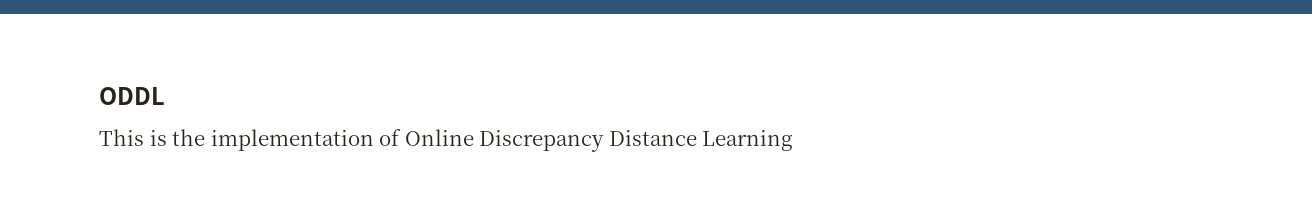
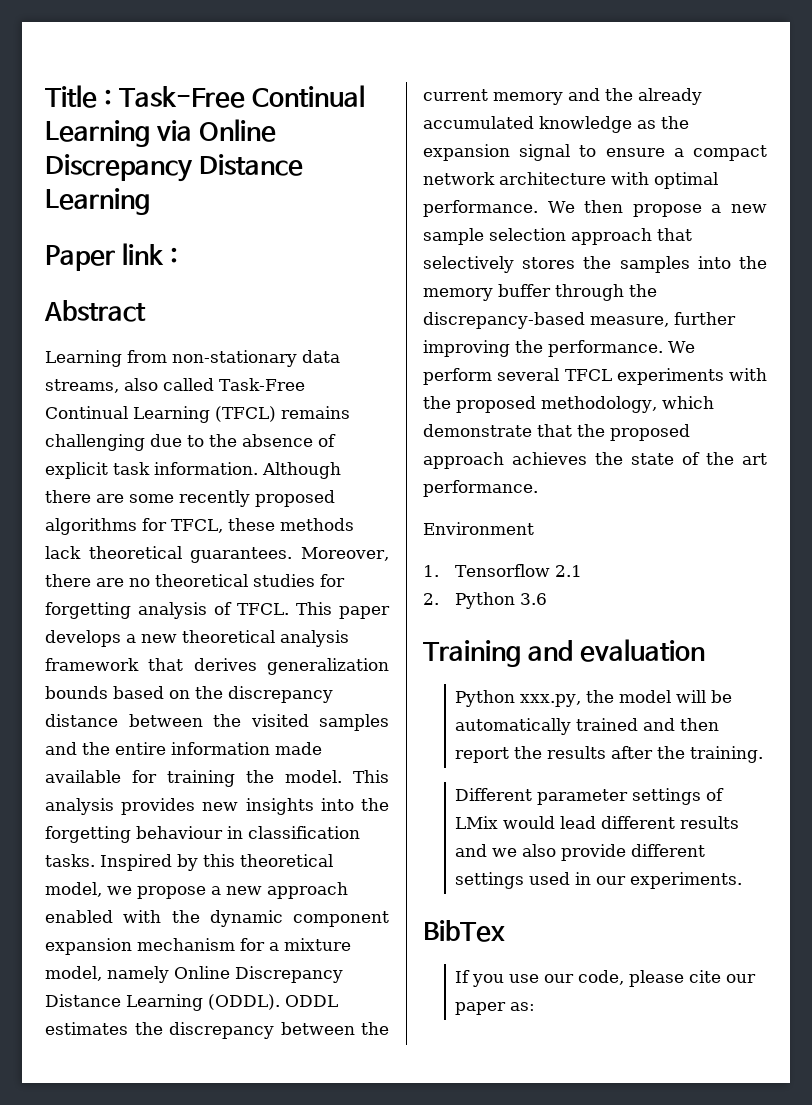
- ODDL
- This is the implementation of Online Discrepancy Distance Learning
+ Title : Task-Free Continual Learning via Online Discrepancy Distance Learning
+ Paper link :
+ Abstract
+ Learning from non-stationary data streams, also called Task-Free Continual Learning (TFCL) remains challenging due to the absence of explicit task information. Although there are some recently proposed algorithms for TFCL, these methods lack theoretical guarantees. Moreover, there are no theoretical studies for forgetting analysis of TFCL. This paper develops a new theoretical analysis framework that derives generalization bounds based on the discrepancy distance between the visited samples and the entire information made available for training the model. This analysis provides new insights into the forgetting behaviour in classification tasks. Inspired by this theoretical model, we propose a new approach enabled with the dynamic component expansion mechanism for a mixture model, namely Online Discrepancy Distance Learning (ODDL). ODDL estimates the discrepancy between the current memory and the already accumulated knowledge as the expansion signal to ensure a compact network architecture with optimal performance. We then propose a new sample selection approach that selectively stores the samples into the memory buffer through the discrepancy-based measure, further improving the performance. We perform several TFCL experiments with the proposed methodology, which demonstrate that the proposed approach achieves the state of the art performance.
+ Environment
+ 1. Tensorflow 2.1
+ 2. Python 3.6
+ Training and evaluation
+ Python xxx.py, the model will be automatically trained and then report the results after the training.
+ Different parameter settings of LMix would lead different results and we also provide different settings used in our experiments.
+ BibTex
+ If you use our code, please cite our paper as:

